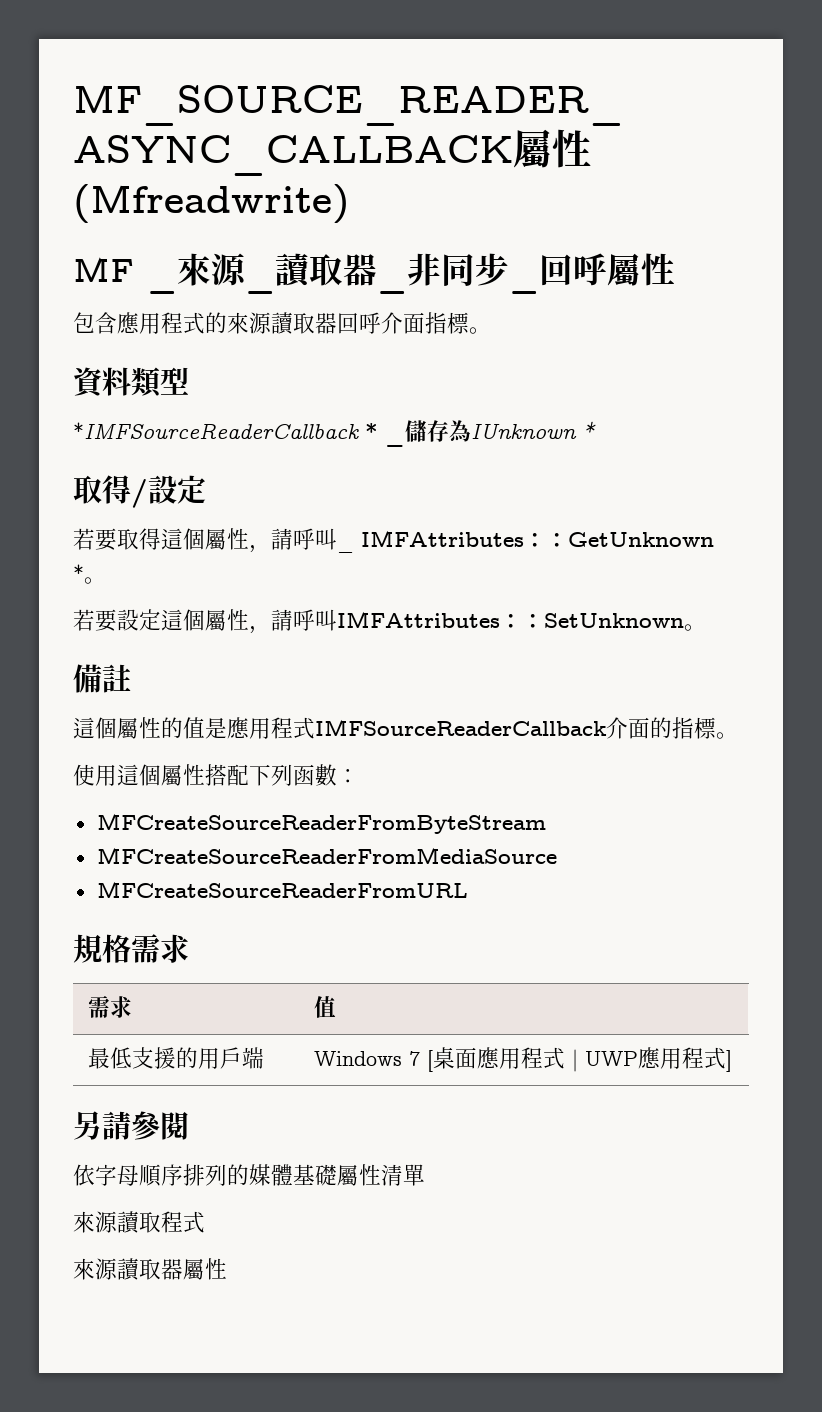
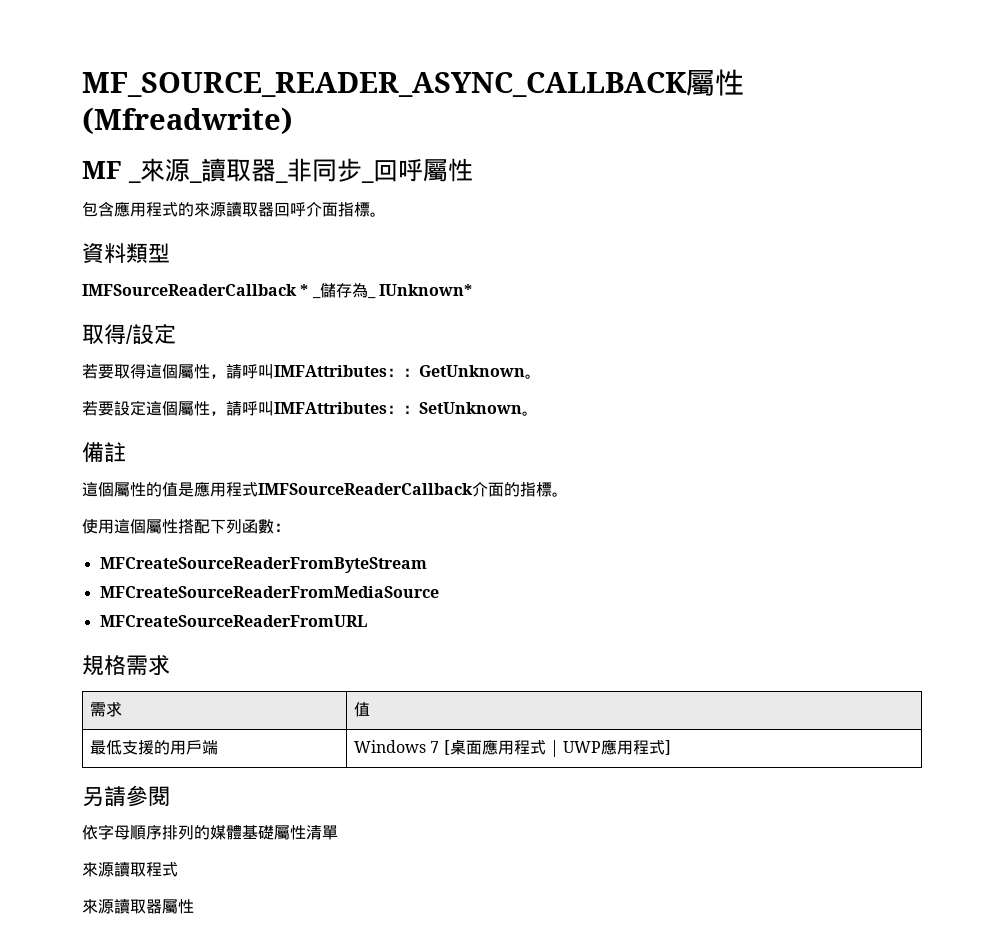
- *IMFSourceReaderCallback * _儲存為IUnknown *
+ IMFSourceReaderCallback * _儲存為_ IUnknown*
- 若要取得這個屬性，請呼叫_ IMFAttributes：：GetUnknown *。
+ 若要取得這個屬性，請呼叫IMFAttributes：：GetUnknown。

